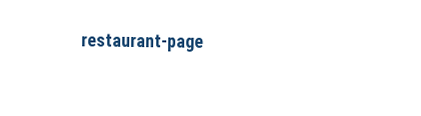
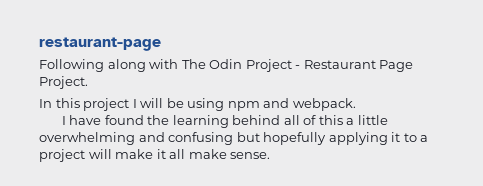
+ Following along with The Odin Project - Restaurant Page Project.
+ In this project I will be using npm and webpack.
+ I have found the learning behind all of this a little overwhelming and confusing but hopefully applying it to a project will make it all make sense.

